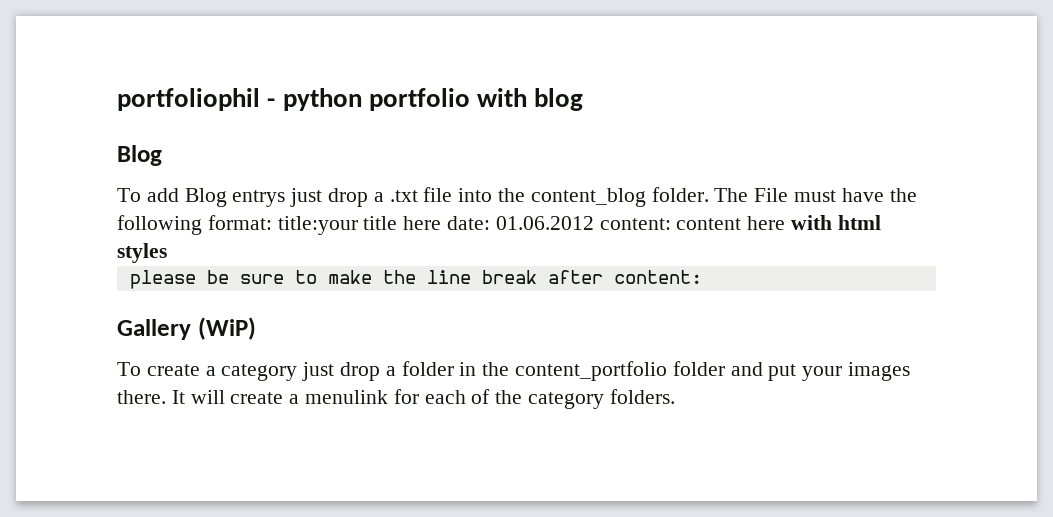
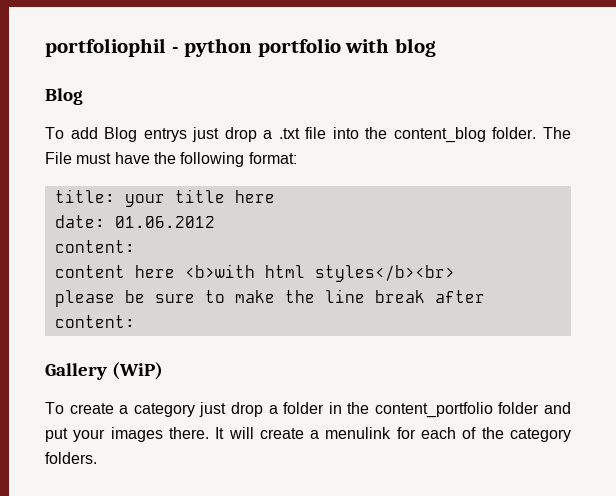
- The File must have the following format: title:your title here date: 01.06.2012 content: content here with html styles
+ The File must have the following format:
+ title: your title here
+ date: 01.06.2012
+ content:
+ content here <b>with html styles</b><br>

